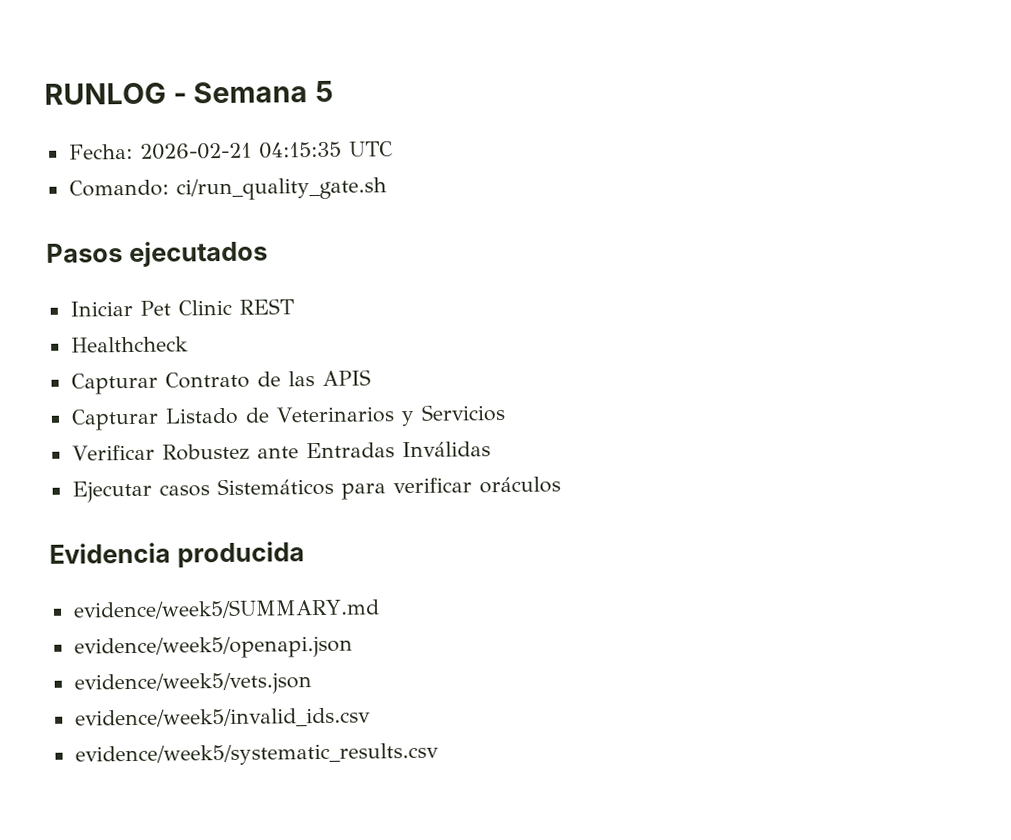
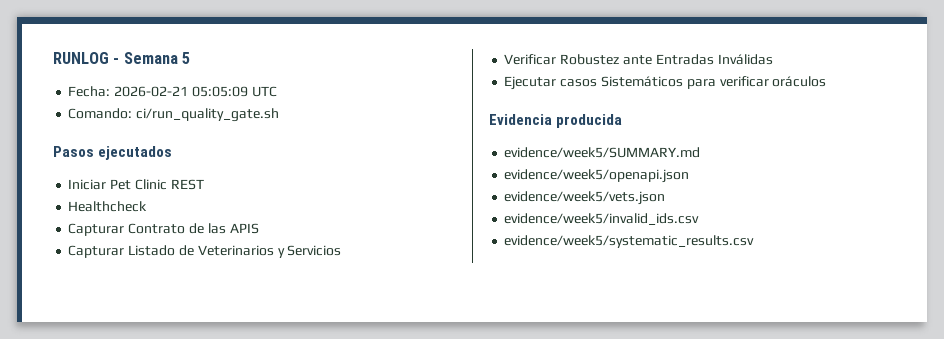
- Fecha: 2026-02-21 04:15:35 UTC
+ Fecha: 2026-02-21 05:05:09 UTC

